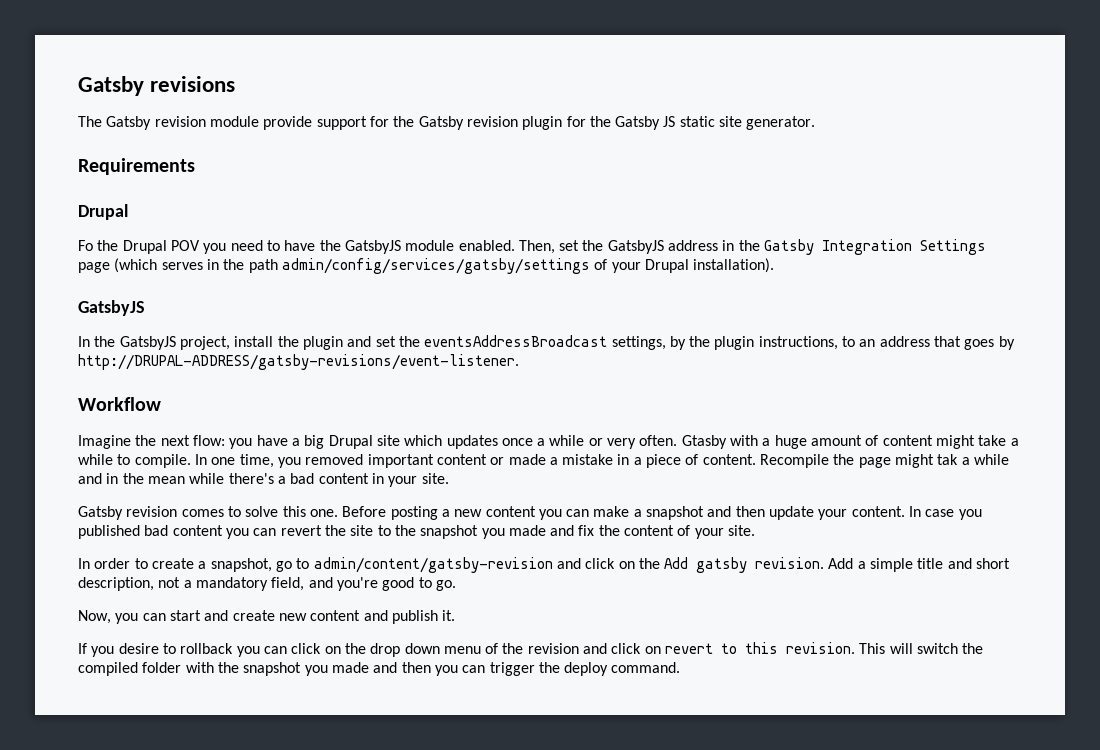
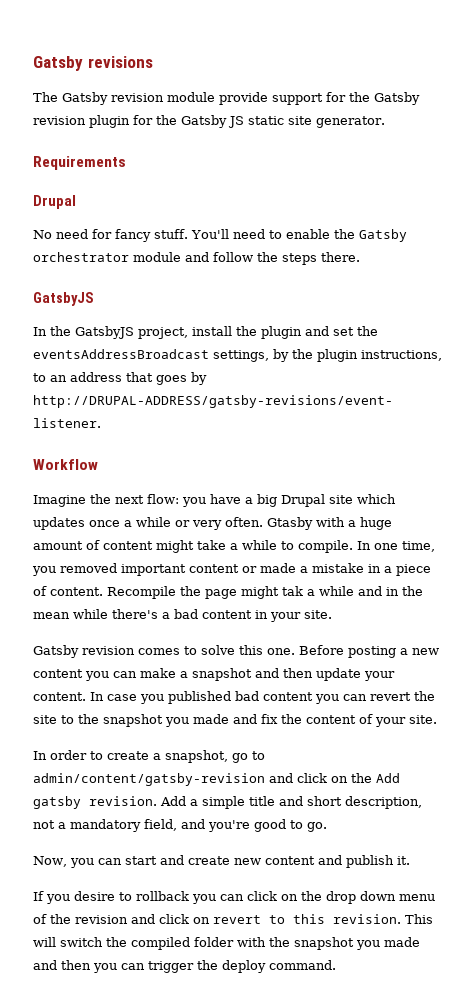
- Fo the Drupal POV you need to have the GatsbyJS module enabled. Then, set the GatsbyJS address in the Gatsby Integration Settings page (which serves in the path admin/config/services/gatsby/settings of your Drupal installation).
+ No need for fancy stuff. You'll need to enable the Gatsby orchestrator module and follow the steps there.

